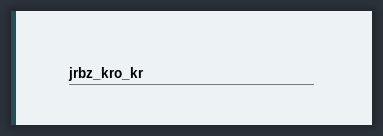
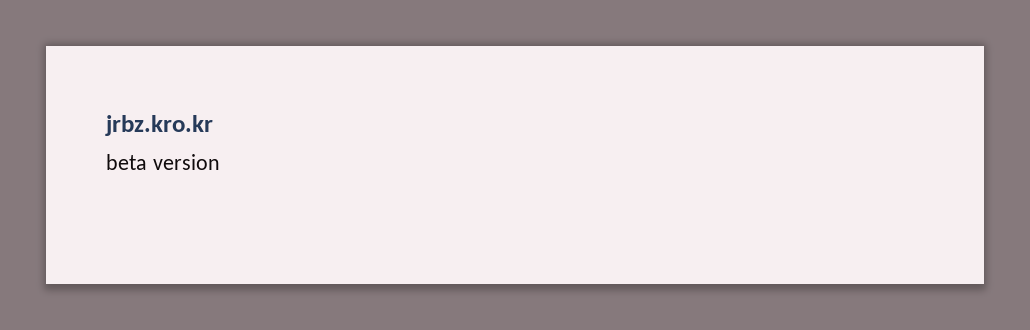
- jrbz_kro_kr
+ jrbz.kro.kr
+ beta version

